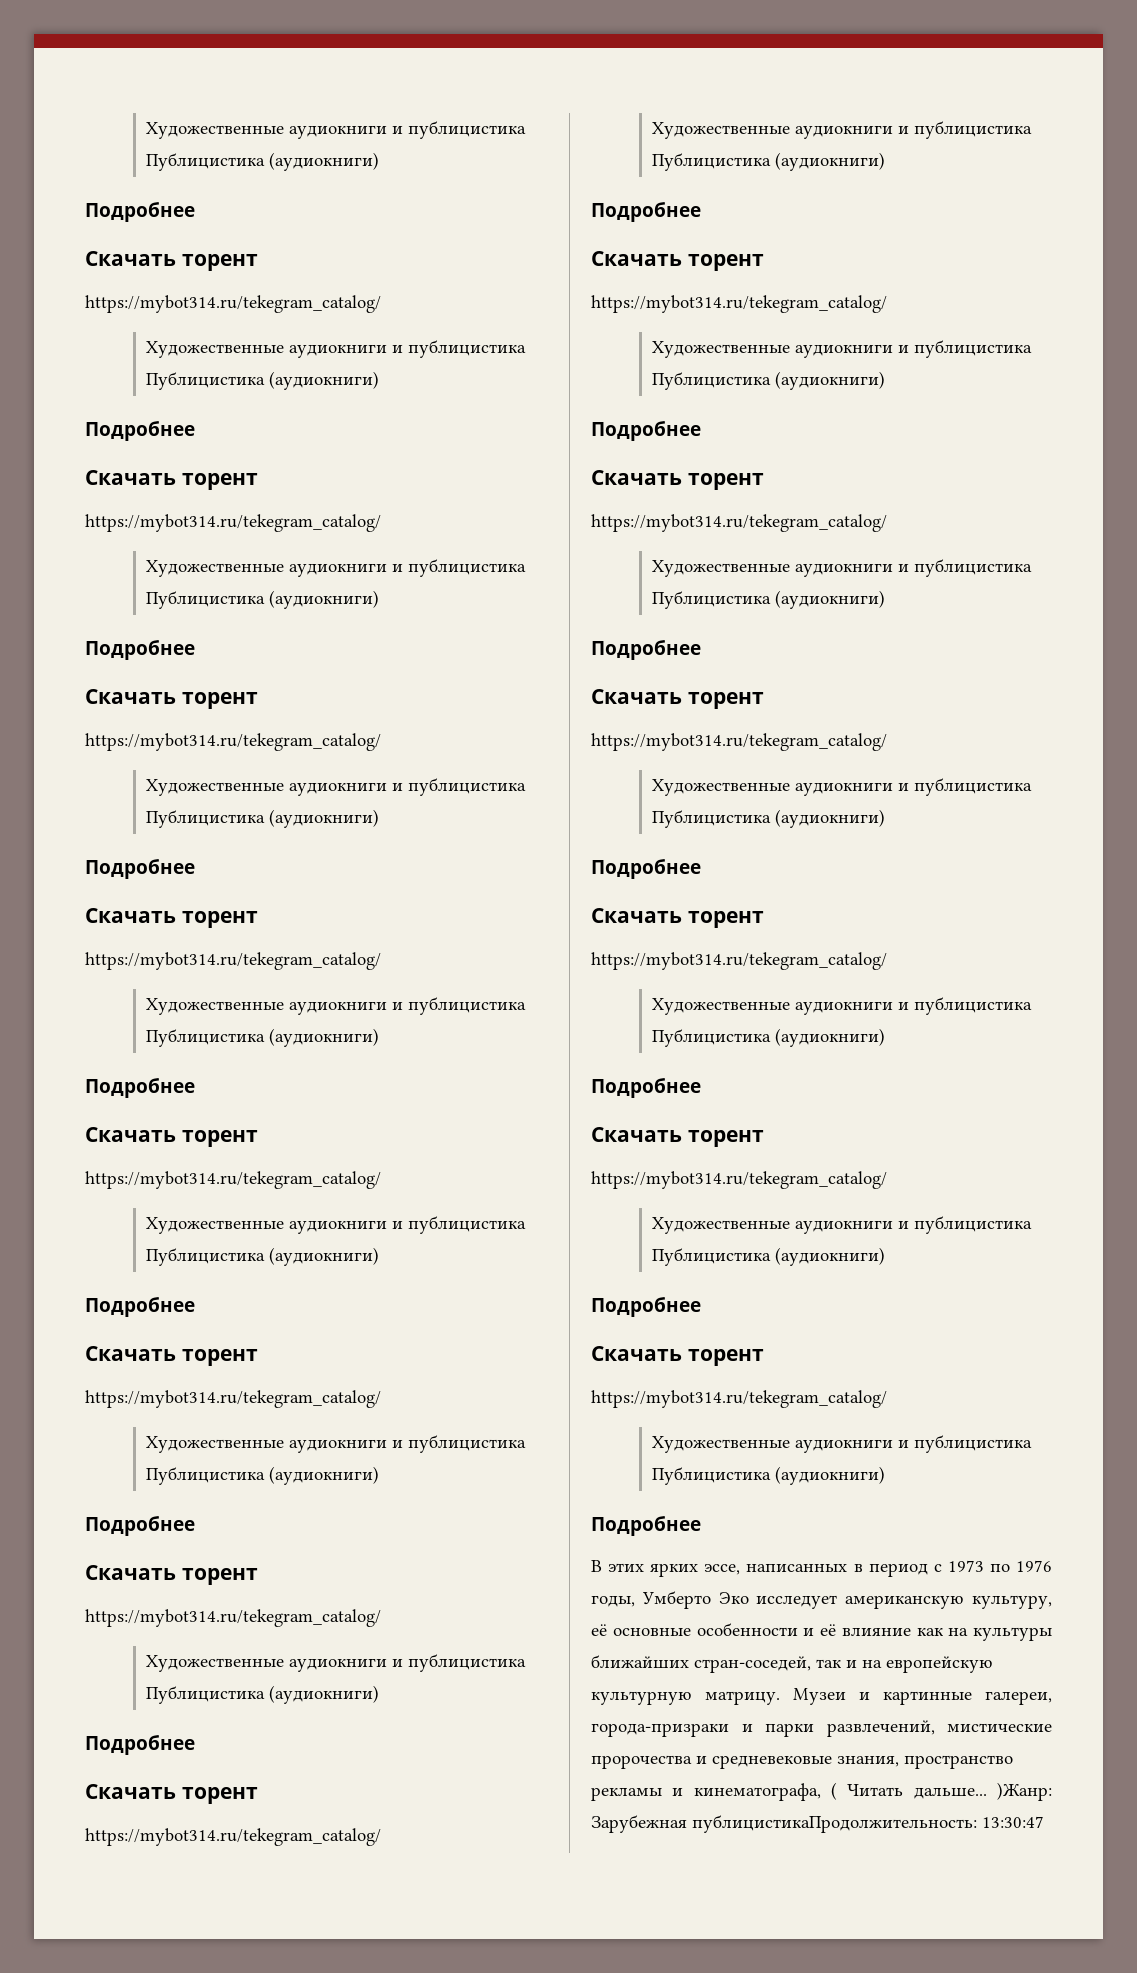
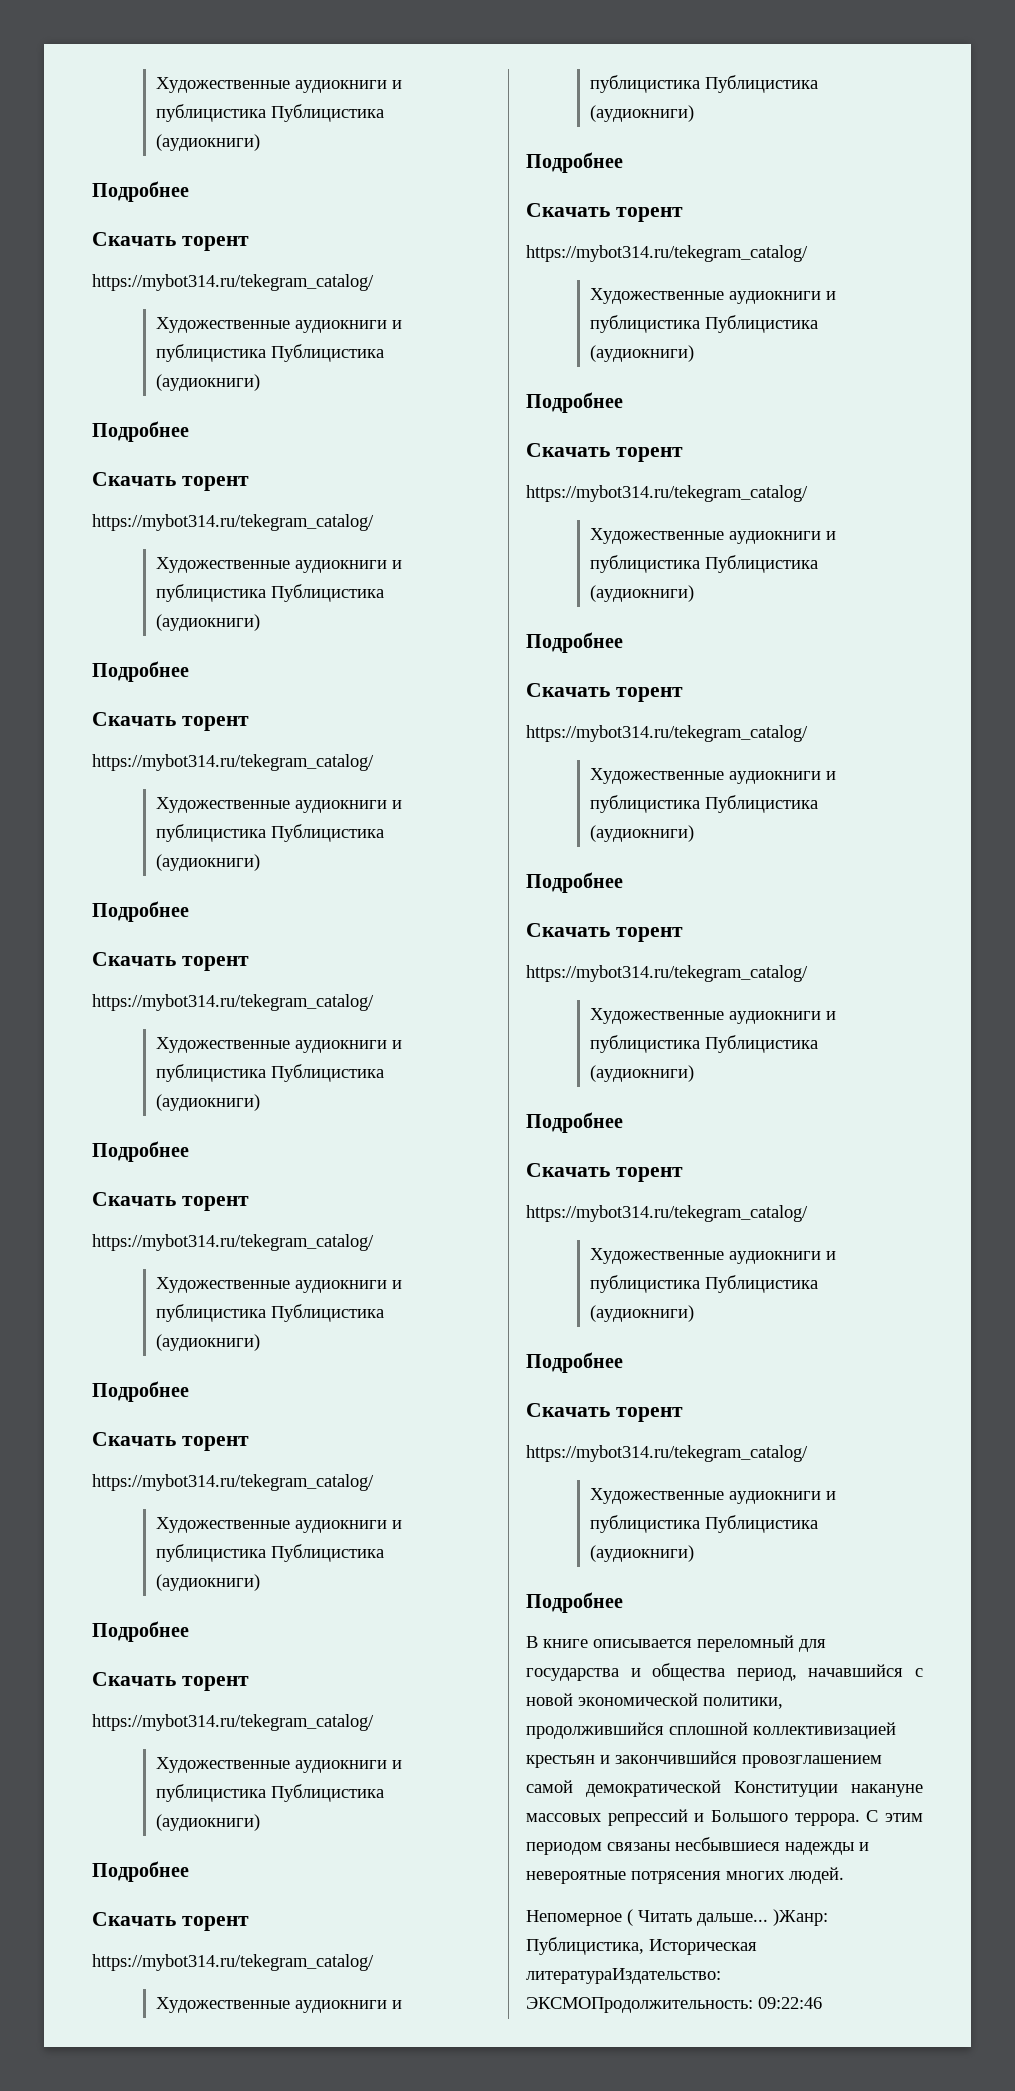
- В этих ярких эссе, написанных в период с 1973 по 1976 годы, Умберто Эко исследует американскую культуру, её основные особенности и её влияние как на культуры ближайших стран-соседей, так и на европейскую культурную матрицу. Музеи и картинные галереи, города-призраки и парки развлечений, мистические пророчества и средневековые знания, пространство рекламы и кинематографа, ( Читать дальше... )Жанр: Зарубежная публицистикаПродолжительность: 13:30:47
+ В книге описывается переломный для государства и общества период, начавшийся с новой экономической политики, продолжившийся сплошной коллективизацией крестьян и закончившийся провозглашением самой демократической Конституции накануне массовых репрессий и Большого террора. С этим периодом связаны несбывшиеся надежды и невероятные потрясения многих людей.
+ Непомерное ( Читать дальше... )Жанр: Публицистика, Историческая литератураИздательство: ЭКСМОПродолжительность: 09:22:46

